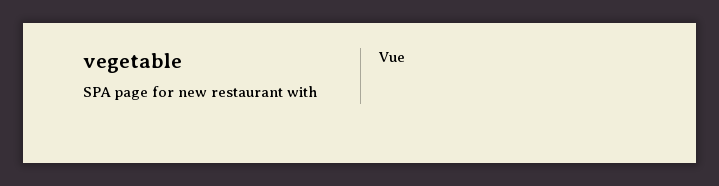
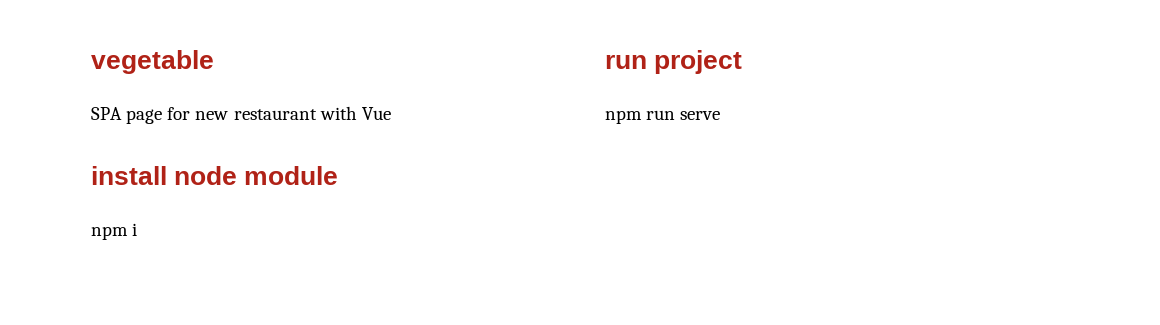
+ install node module
+ npm i
+ run project
+ npm run serve

